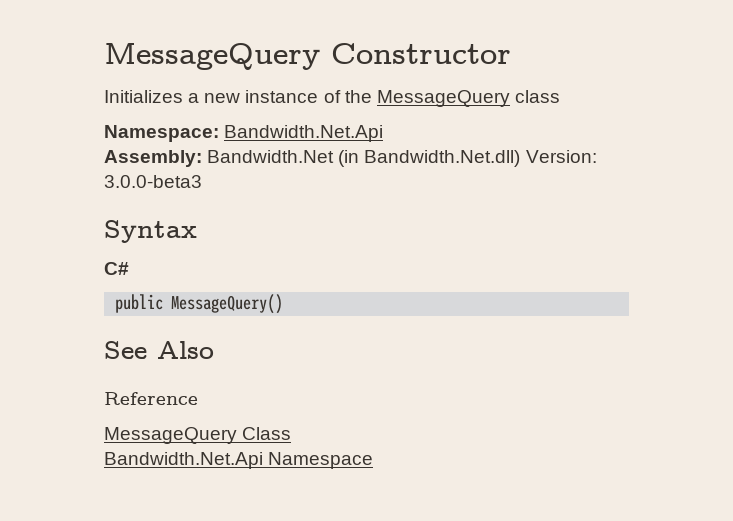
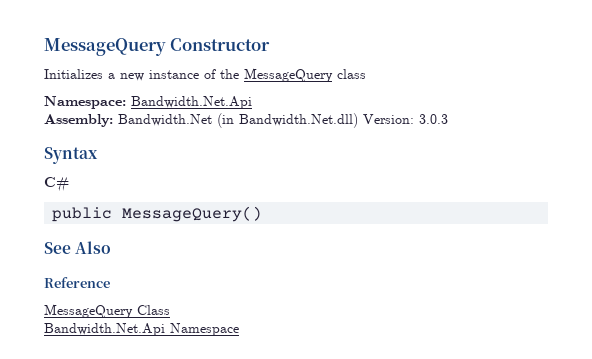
- Assembly: Bandwidth.Net (in Bandwidth.Net.dll) Version: 3.0.0-beta3
+ Assembly: Bandwidth.Net (in Bandwidth.Net.dll) Version: 3.0.3

